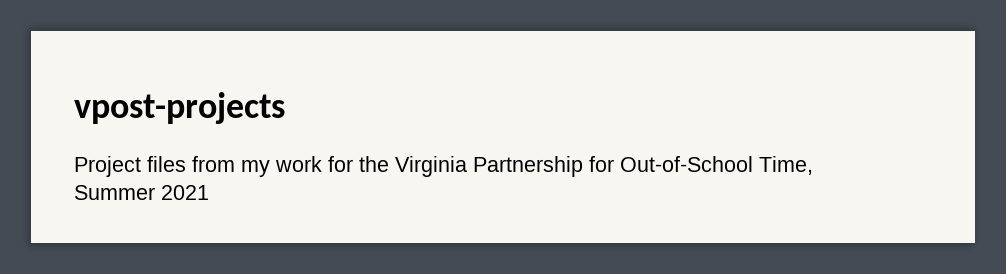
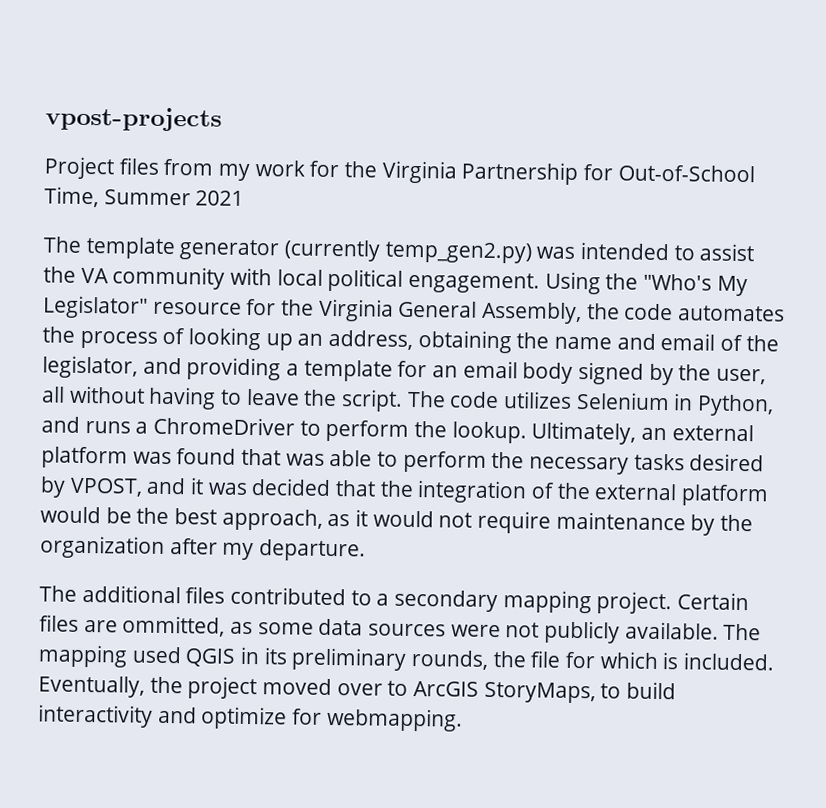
+ The template generator (currently temp_gen2.py) was intended to assist the VA community with local political engagement. Using the "Who's My Legislator" resource for the Virginia General Assembly, the code automates the process of looking up an address, obtaining the name and email of the legislator, and providing a template for an email body signed by the user, all without having to leave the script. The code utilizes Selenium in Python, and runs a ChromeDriver to perform the lookup. Ultimately, an external platform was found that was able to perform the necessary tasks desired by VPOST, and it was decided that the integration of the external platform would be the best approach, as it would not require maintenance by the organization after my departure.
+ The additional files contributed to a secondary mapping project. Certain files are ommitted, as some data sources were not publicly available. The mapping used QGIS in its preliminary rounds, the file for which is included. Eventually, the project moved over to ArcGIS StoryMaps, to build interactivity and optimize for webmapping.

